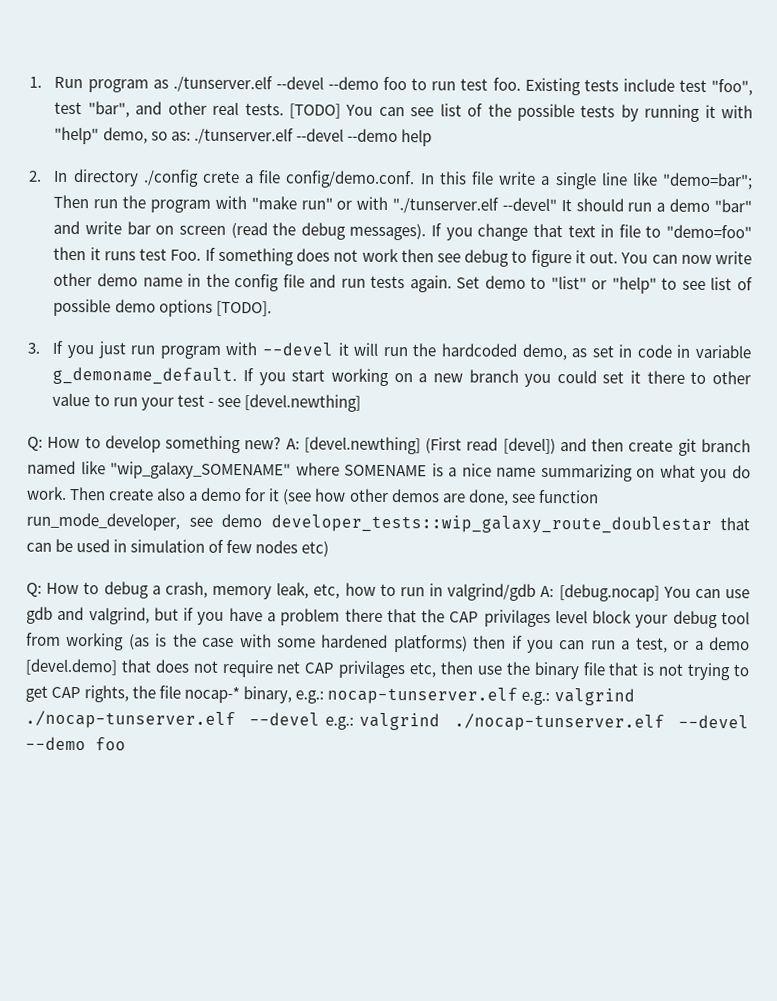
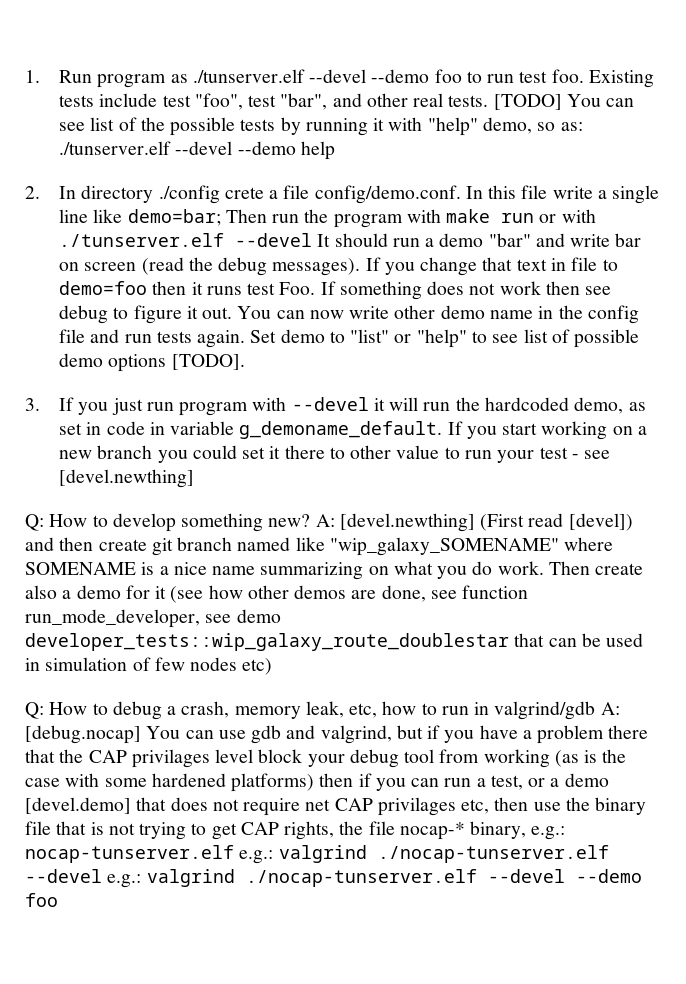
- 2. In directory ./config crete a file config/demo.conf. In this file write a single line like "demo=bar"; Then run the program with "make run" or with "./tunserver.elf --devel" It should run a demo "bar" and write bar on screen (read the debug messages).
+ 2. In directory ./config crete a file config/demo.conf. In this file write a single line like demo=bar; Then run the program with make run or with ./tunserver.elf --devel It should run a demo "bar" and write bar on screen (read the debug messages).
- If you change that text in file to "demo=foo" then it runs test Foo. If something does not work then see debug to figure it out.
+ If you change that text in file to demo=foo then it runs test Foo. If something does not work then see debug to figure it out.

